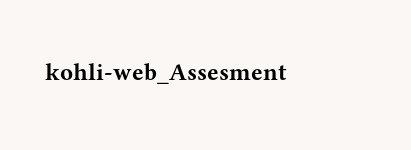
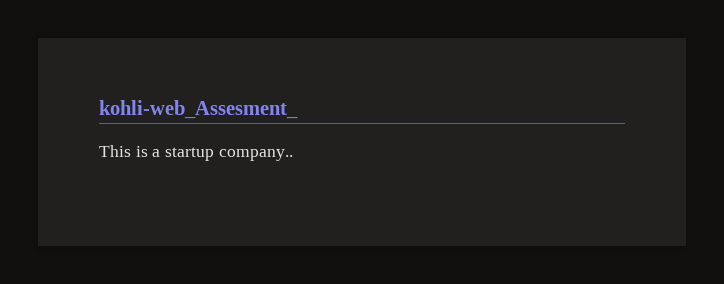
- kohli-web_Assesment
+ kohli-web_Assesment_
+ This is a startup company..

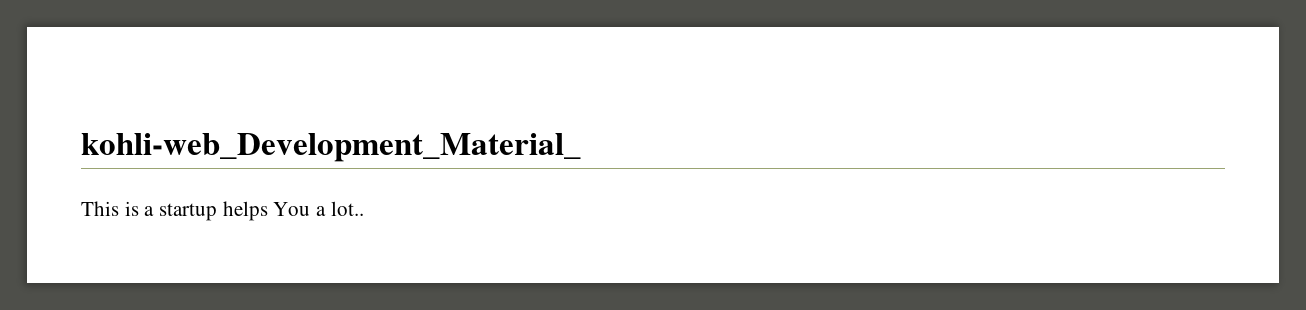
- kohli-web_Assesment_
+ kohli-web_Development_Material_
- This is a startup company..
+ This is a startup helps You a lot..

